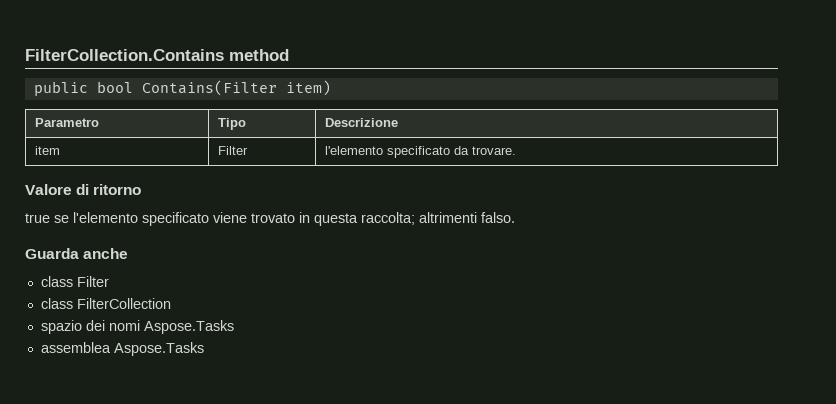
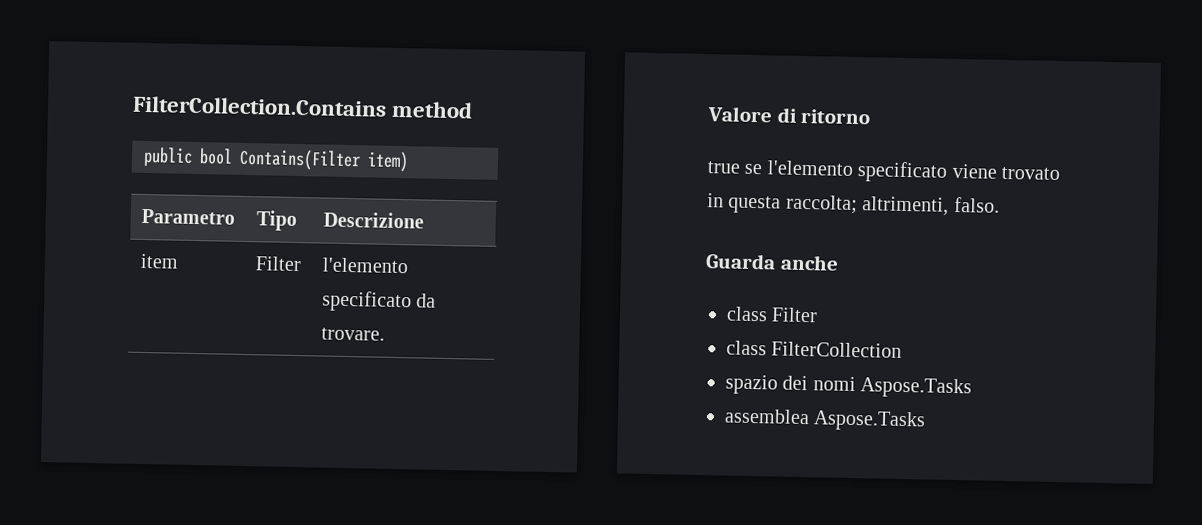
- true se l'elemento specificato viene trovato in questa raccolta; altrimenti falso.
+ true se l'elemento specificato viene trovato in questa raccolta; altrimenti, falso.

